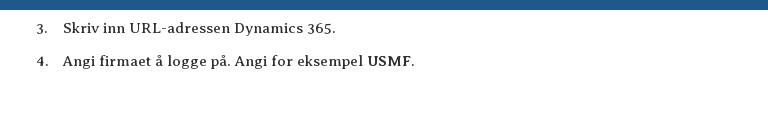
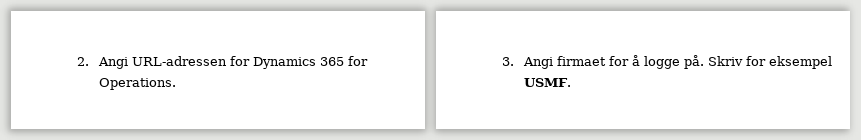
- 3. Skriv inn URL-adressen Dynamics 365.
- 4. Angi firmaet å logge på.
+ 2. Angi URL-adressen for Dynamics 365 for Operations.
+ 3. Angi firmaet for å logge på.
- Angi for eksempel USMF.
+ Skriv for eksempel USMF.

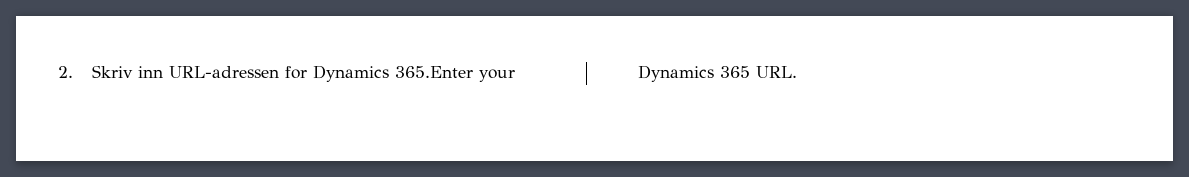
- 2. Angi URL-adressen for Dynamics 365 for Operations.
- 3. Angi firmaet for å logge på. Skriv for eksempel USMF.
+ 2. Skriv inn URL-adressen for Dynamics 365.Enter your Dynamics 365 URL.

